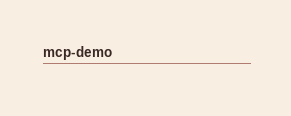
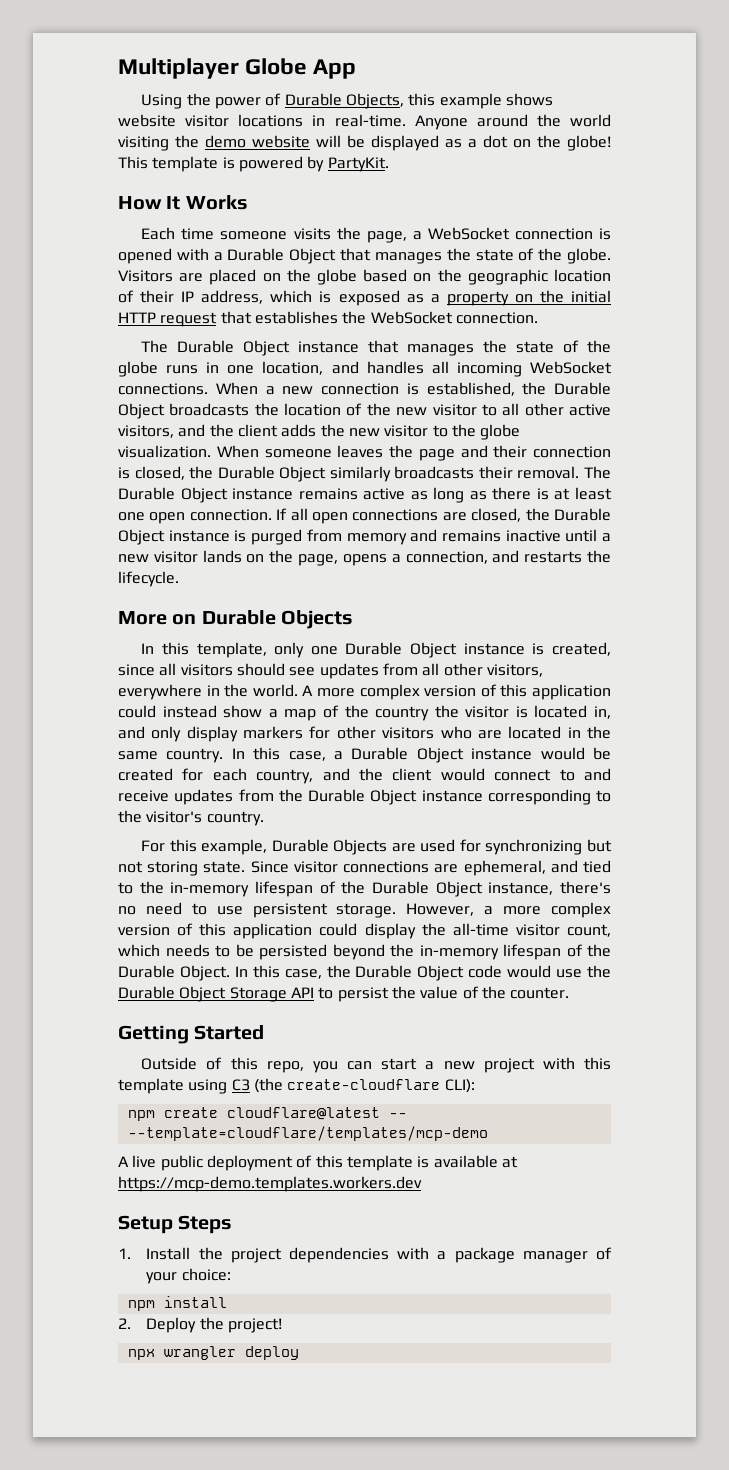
- mcp-demo
+ Multiplayer Globe App
+ Using the power of Durable Objects, this example shows website visitor locations in real-time. Anyone around the world visiting the demo website will be displayed as a dot on the globe! This template is powered by PartyKit.
+ How It Works
+ Each time someone visits the page, a WebSocket connection is opened with a Durable Object that manages the state of the globe. Visitors are placed on the globe based on the geographic location of their IP address, which is exposed as a property on the initial HTTP request that establishes the WebSocket connection.
+ The Durable Object instance that manages the state of the globe runs in one location, and handles all incoming WebSocket connections. When a new connection is established, the Durable Object broadcasts the location of the new visitor to all other active visitors, and the client adds the new visitor to the globe visualization. When someone leaves the page and their connection is closed, the Durable Object similarly broadcasts their removal. The Durable Object instance remains active as long as there is at least one open connection. If all open connections are closed, the Durable Object instance is purged from memory and remains inactive until a new visitor lands on the page, opens a connection, and restarts the lifecycle.
+ More on Durable Objects
+ In this template, only one Durable Object instance is created, since all visitors should see updates from all other visitors, everywhere in the world. A more complex version of this application could instead show a map of the country the visitor is located in, and only display markers for other visitors who are located in the same country. In this case, a Durable Object instance would be created for each country, and the client would connect to and receive updates from the Durable Object instance corresponding to the visitor's country.
+ For this example, Durable Objects are used for synchronizing but not storing state. Since visitor connections are ephemeral, and tied to the in-memory lifespan of the Durable Object instance, there's no need to use persistent storage. However, a more complex version of this application could display the all-time visitor count, which needs to be persisted beyond the in-memory lifespan of the Durable Object. In this case, the Durable Object code would use the Durable Object Storage API to persist the value of the counter.
+ Getting Started
+ Outside of this repo, you can start a new project with this template using C3 (the create-cloudflare CLI):
+ npm create cloudflare@latest -- --template=cloudflare/templates/mcp-demo
+ A live public deployment of this template is available at https://mcp-demo.templates.workers.dev
+ Setup Steps
+ 1. Install the project dependencies with a package manager of your choice:
+ npm install
+ 2. Deploy the project!
+ npx wrangler deploy

